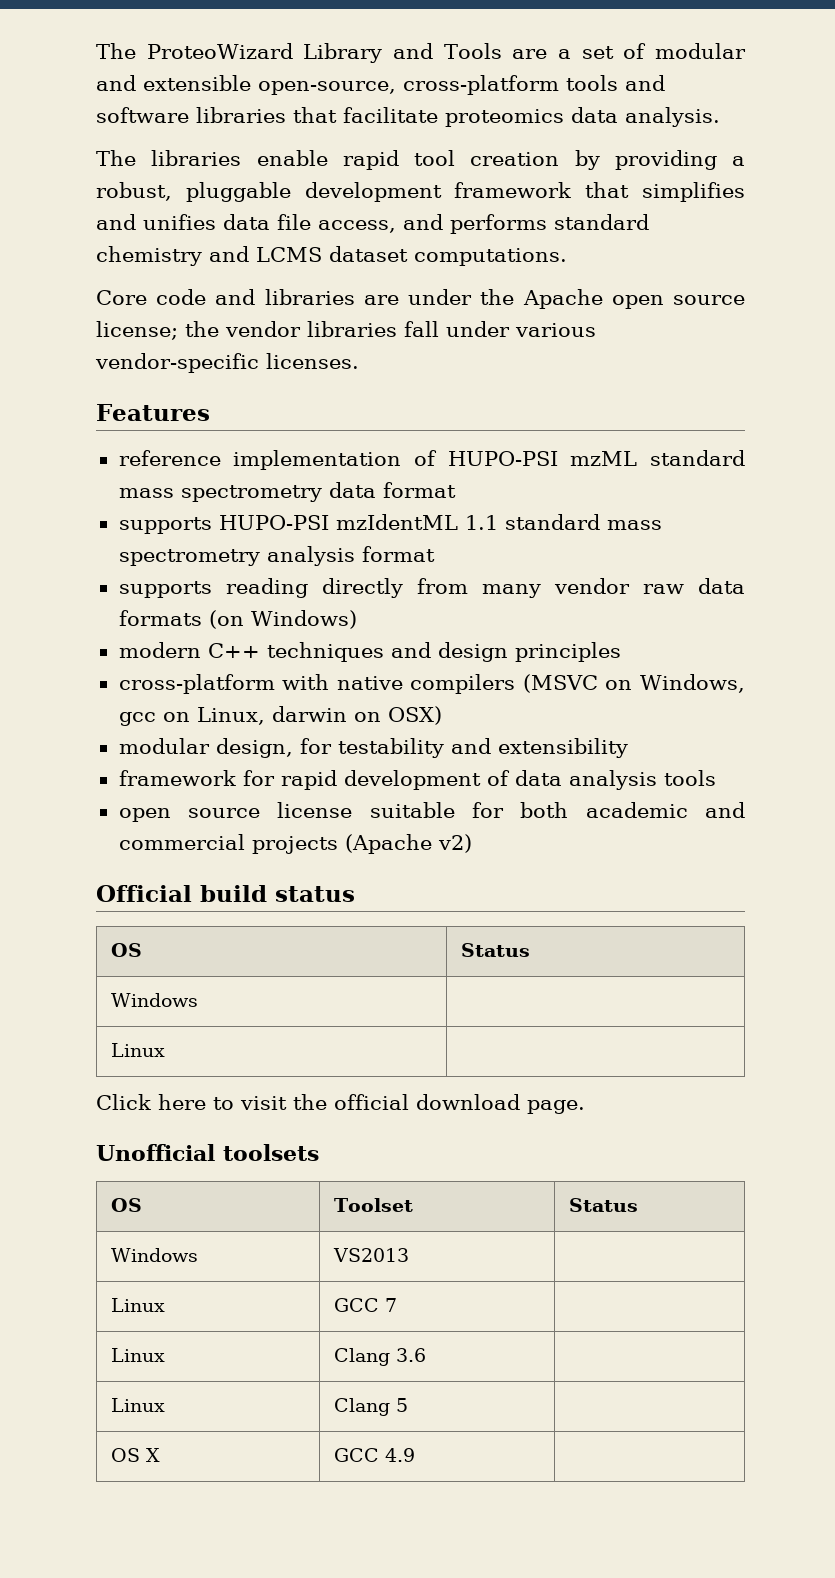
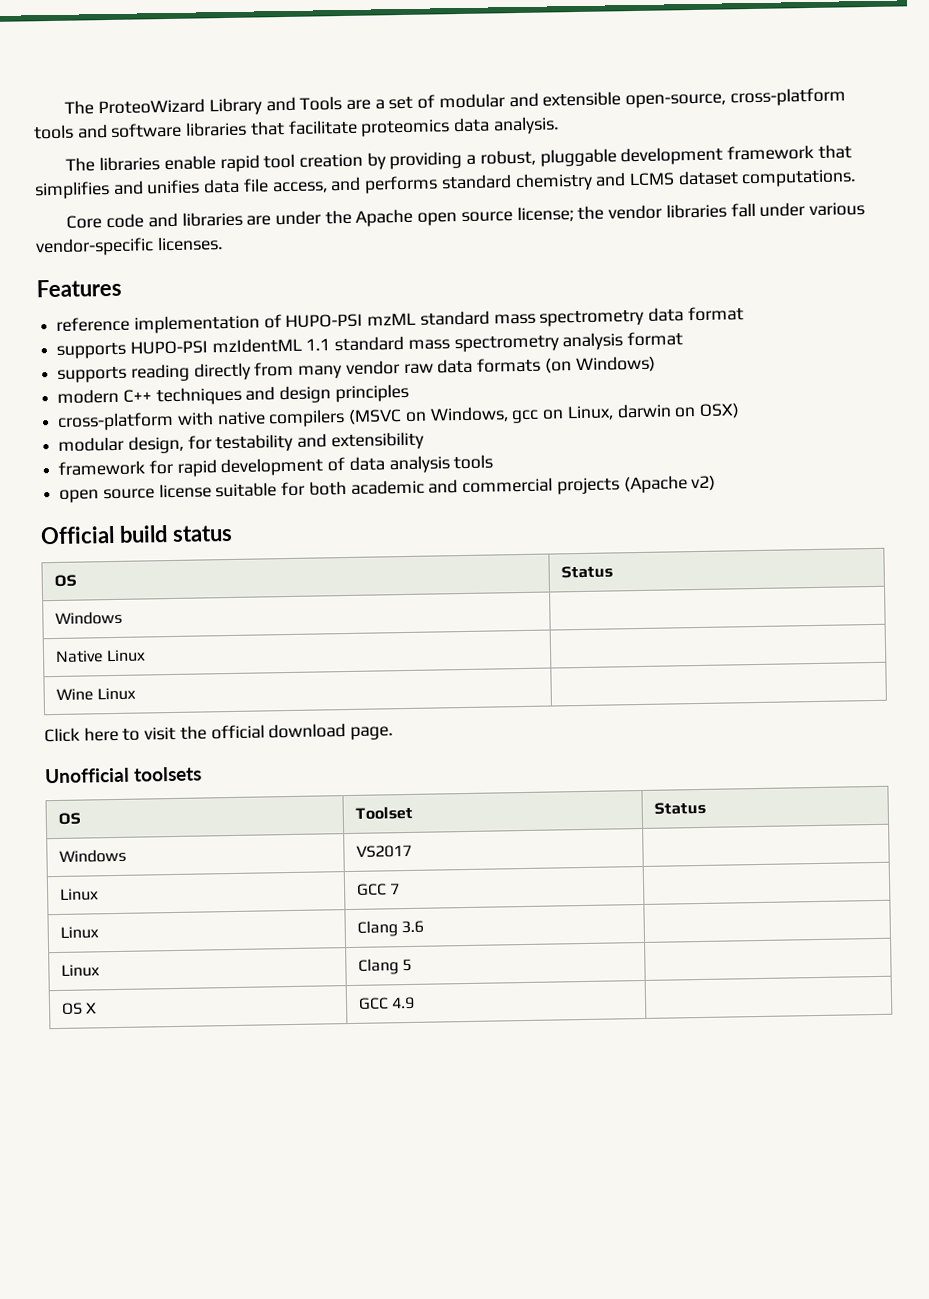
  OS | Status
  Windows |
- Linux |
+ Native Linux |
+ Wine Linux |
- Windows | VS2013 |
+ Windows | VS2017 |

